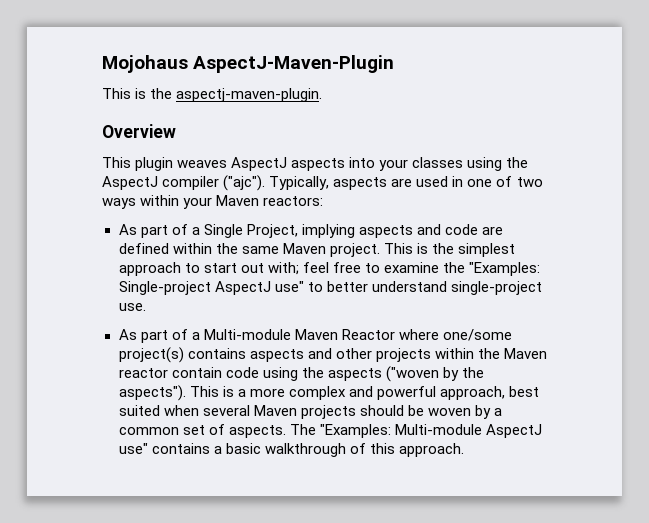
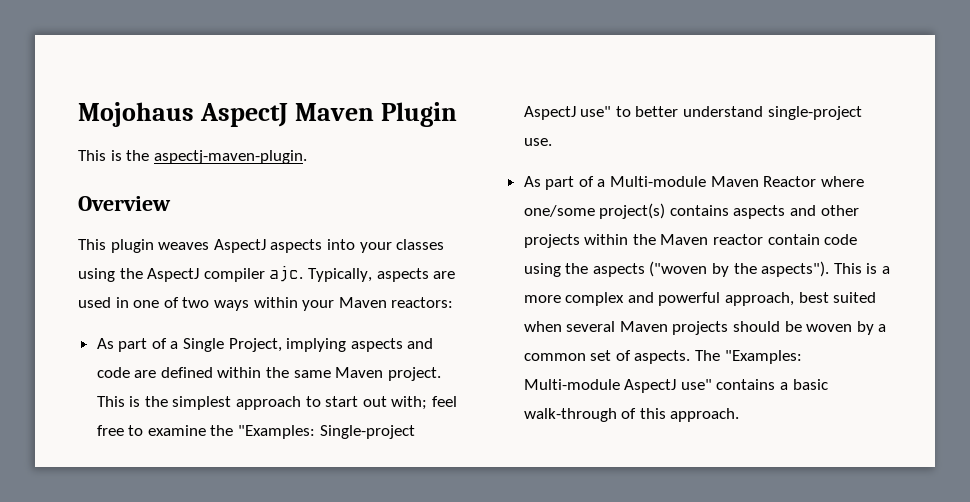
- Mojohaus AspectJ-Maven-Plugin
+ Mojohaus AspectJ Maven Plugin
- This plugin weaves AspectJ aspects into your classes using the AspectJ compiler ("ajc").
+ This plugin weaves AspectJ aspects into your classes using the AspectJ compiler ajc.
- The "Examples: Multi-module AspectJ use" contains a basic walkthrough of this approach.
+ The "Examples: Multi-module AspectJ use" contains a basic walk-through of this approach.

